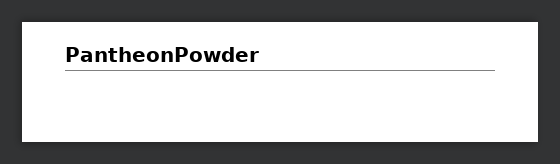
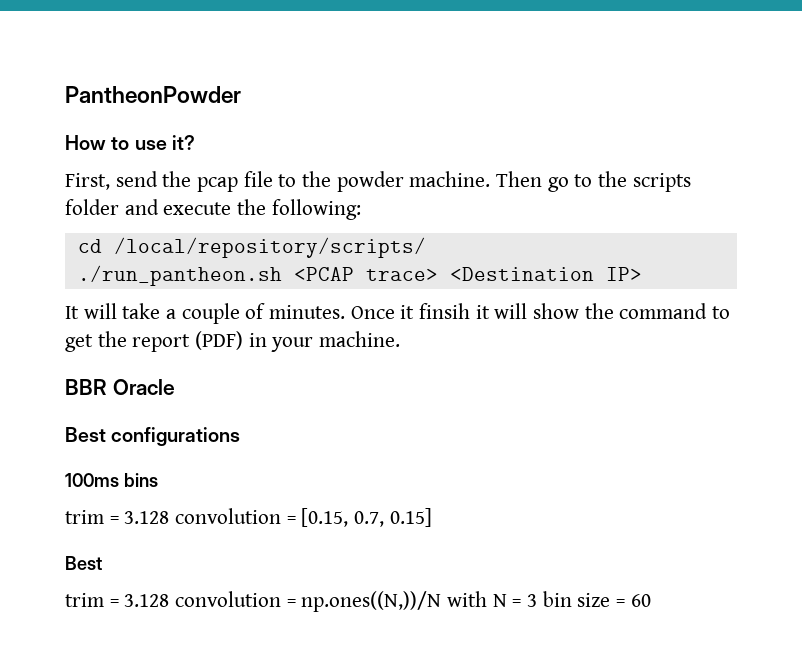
+ How to use it?
+ First, send the pcap file to the powder machine. Then go to the scripts folder and execute the following:
+ cd /local/repository/scripts/
+ ./run_pantheon.sh <PCAP trace> <Destination IP>
+ It will take a couple of minutes. Once it finsih it will show the command to get the report (PDF) in your machine.
+ BBR Oracle
+ Best configurations
+ 100ms bins
+ trim = 3.128 convolution = [0.15, 0.7, 0.15]
+ Best
+ trim = 3.128 convolution = np.ones((N,))/N with N = 3 bin size = 60

